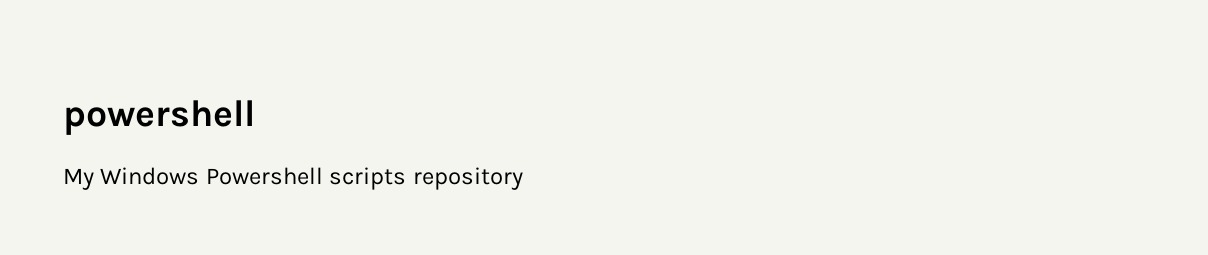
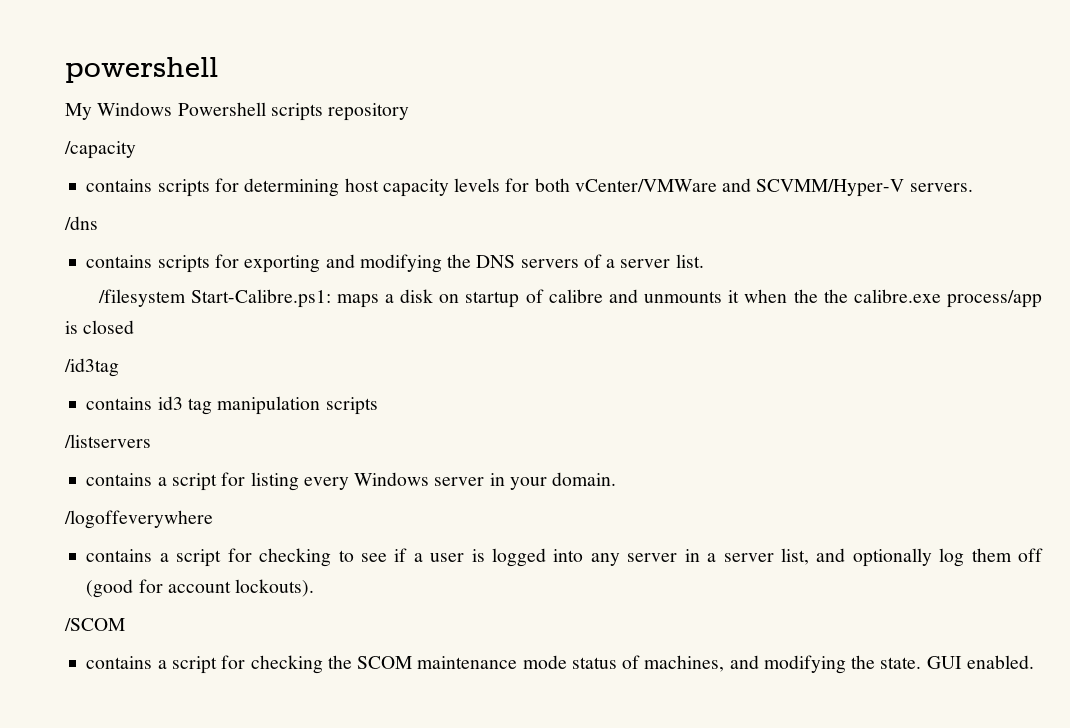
+ /capacity
+ contains scripts for determining host capacity levels for both vCenter/VMWare and SCVMM/Hyper-V servers.
+ /dns
+ contains scripts for exporting and modifying the DNS servers of a server list.
+ /filesystem Start-Calibre.ps1: maps a disk on startup of calibre and unmounts it when the the calibre.exe process/app is closed
+ /id3tag
+ contains id3 tag manipulation scripts
+ /listservers
+ contains a script for listing every Windows server in your domain.
+ /logoffeverywhere
+ contains a script for checking to see if a user is logged into any server in a server list, and optionally log them off (good for account lockouts).
+ /SCOM
+ contains a script for checking the SCOM maintenance mode status of machines, and modifying the state. GUI enabled.

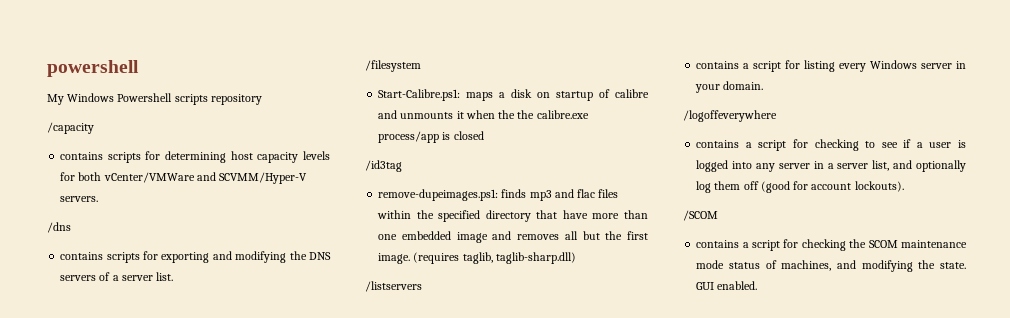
- /filesystem Start-Calibre.ps1: maps a disk on startup of calibre and unmounts it when the the calibre.exe process/app is closed
+ /filesystem
+ Start-Calibre.ps1: maps a disk on startup of calibre and unmounts it when the the calibre.exe process/app is closed
- contains id3 tag manipulation scripts
+ remove-dupeimages.ps1: finds mp3 and flac files within the specified directory that have more than one embedded image and removes all but the first image. (requires taglib, taglib-sharp.dll)

